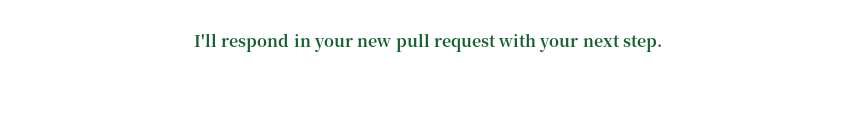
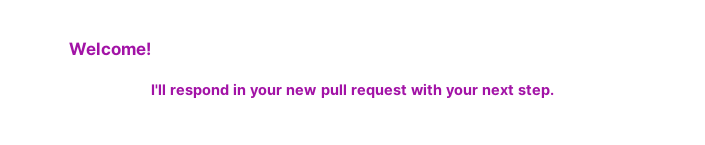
+ Welcome!

